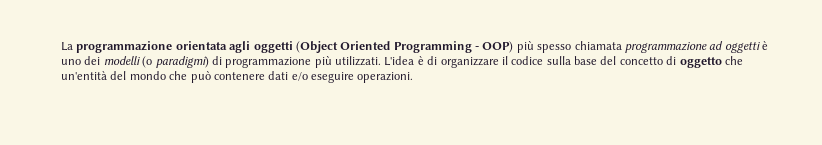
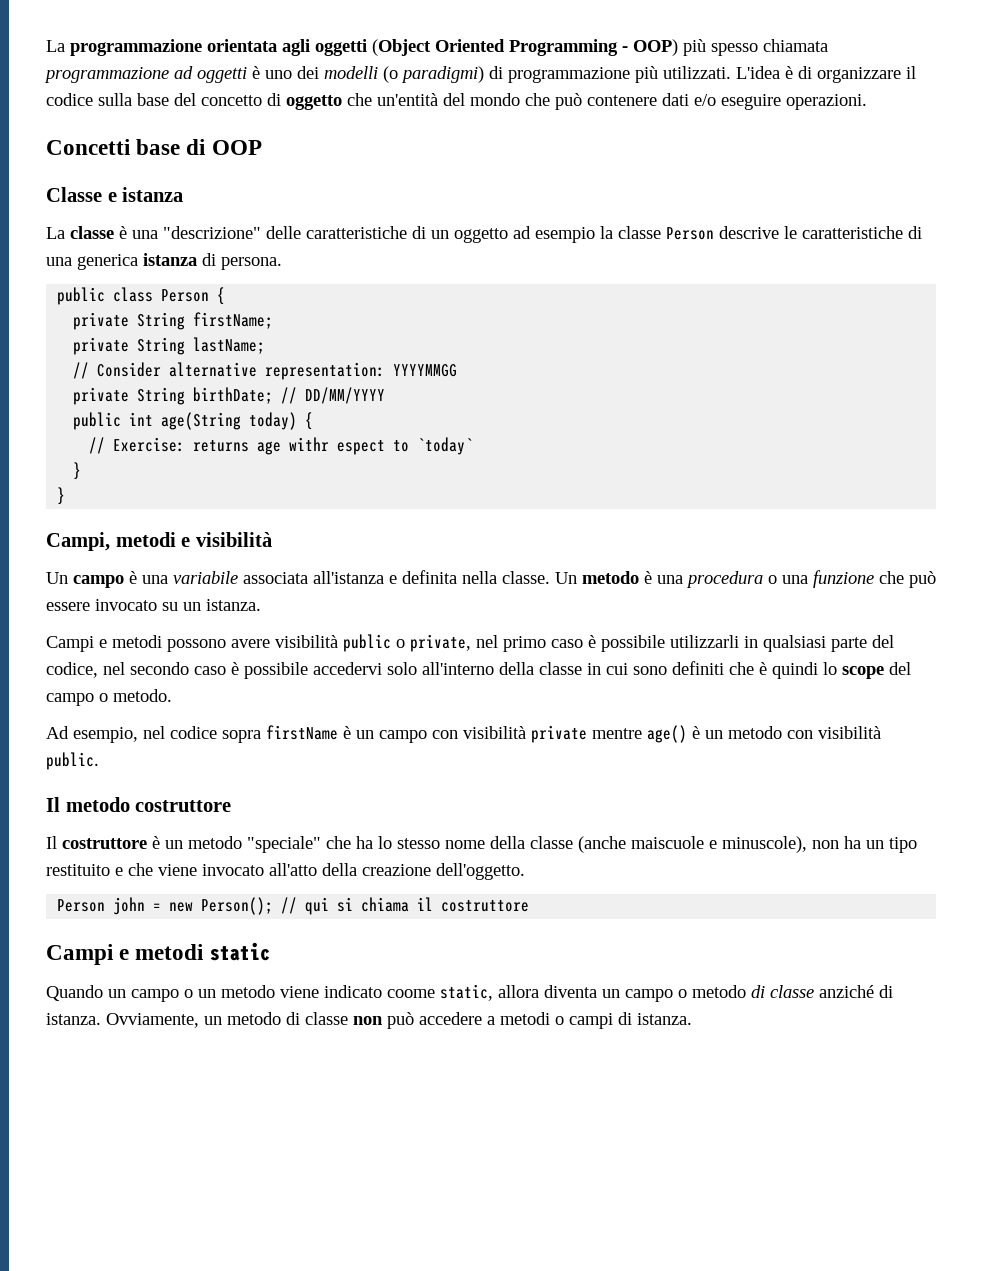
+ Concetti base di OOP
+ Classe e istanza
+ La classe è una "descrizione" delle caratteristiche di un oggetto ad esempio la classe Person descrive le caratteristiche di una generica istanza di persona.
+ public class Person {
+ private String firstName;
+ private String lastName;
+ // Consider alternative representation: YYYYMMGG
+ private String birthDate; // DD/MM/YYYY
+ public int age(String today) {
+ // Exercise: returns age withr espect to `today`
+ }
+ }
+ Campi, metodi e visibilità
+ Un campo è una variabile associata all'istanza e definita nella classe. Un metodo è una procedura o una funzione che può essere invocato su un istanza.
+ Campi e metodi possono avere visibilità public o private, nel primo caso è possibile utilizzarli in qualsiasi parte del codice, nel secondo caso è possibile accedervi solo all'interno della classe in cui sono definiti che è quindi lo scope del campo o metodo.
+ Ad esempio, nel codice sopra firstName è un campo con visibilità private mentre age() è un metodo con visibilità public.
+ Il metodo costruttore
+ Il costruttore è un metodo "speciale" che ha lo stesso nome della classe (anche maiscuole e minuscole), non ha un tipo restituito e che viene invocato all'atto della creazione dell'oggetto.
+ Person john = new Person(); // qui si chiama il costruttore
+ Campi e metodi static
+ Quando un campo o un metodo viene indicato coome static, allora diventa un campo o metodo di classe anziché di istanza. Ovviamente, un metodo di classe non può accedere a metodi o campi di istanza.

